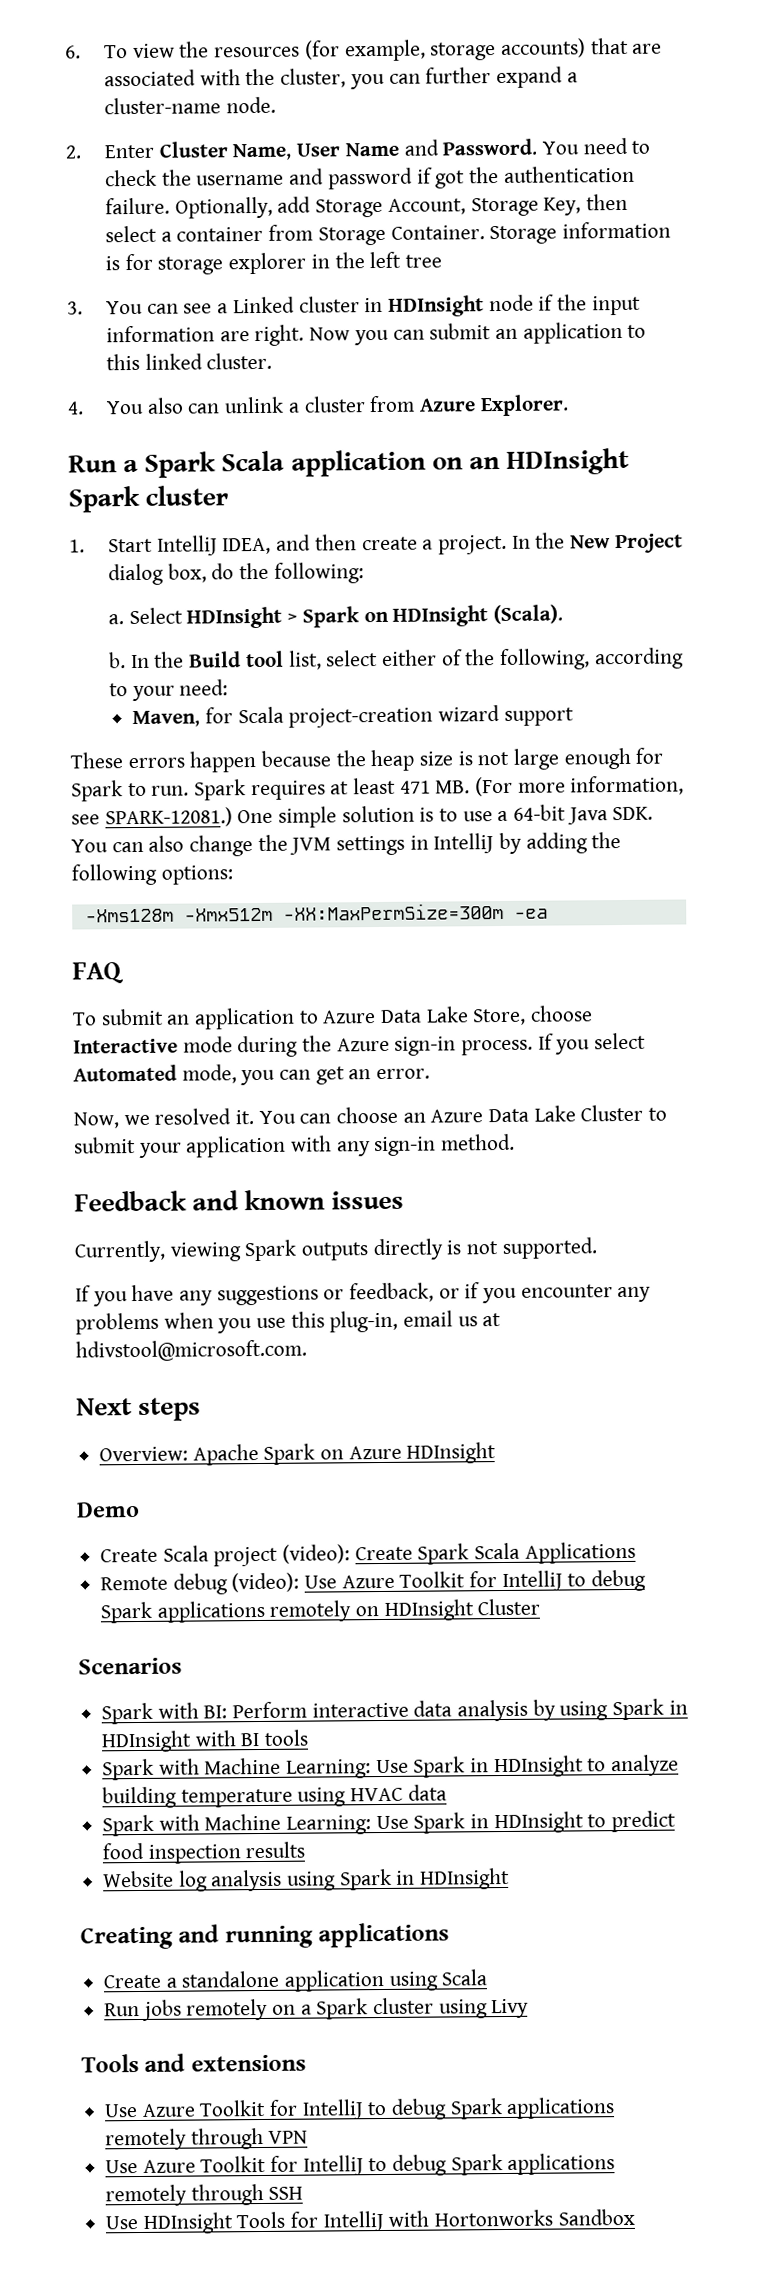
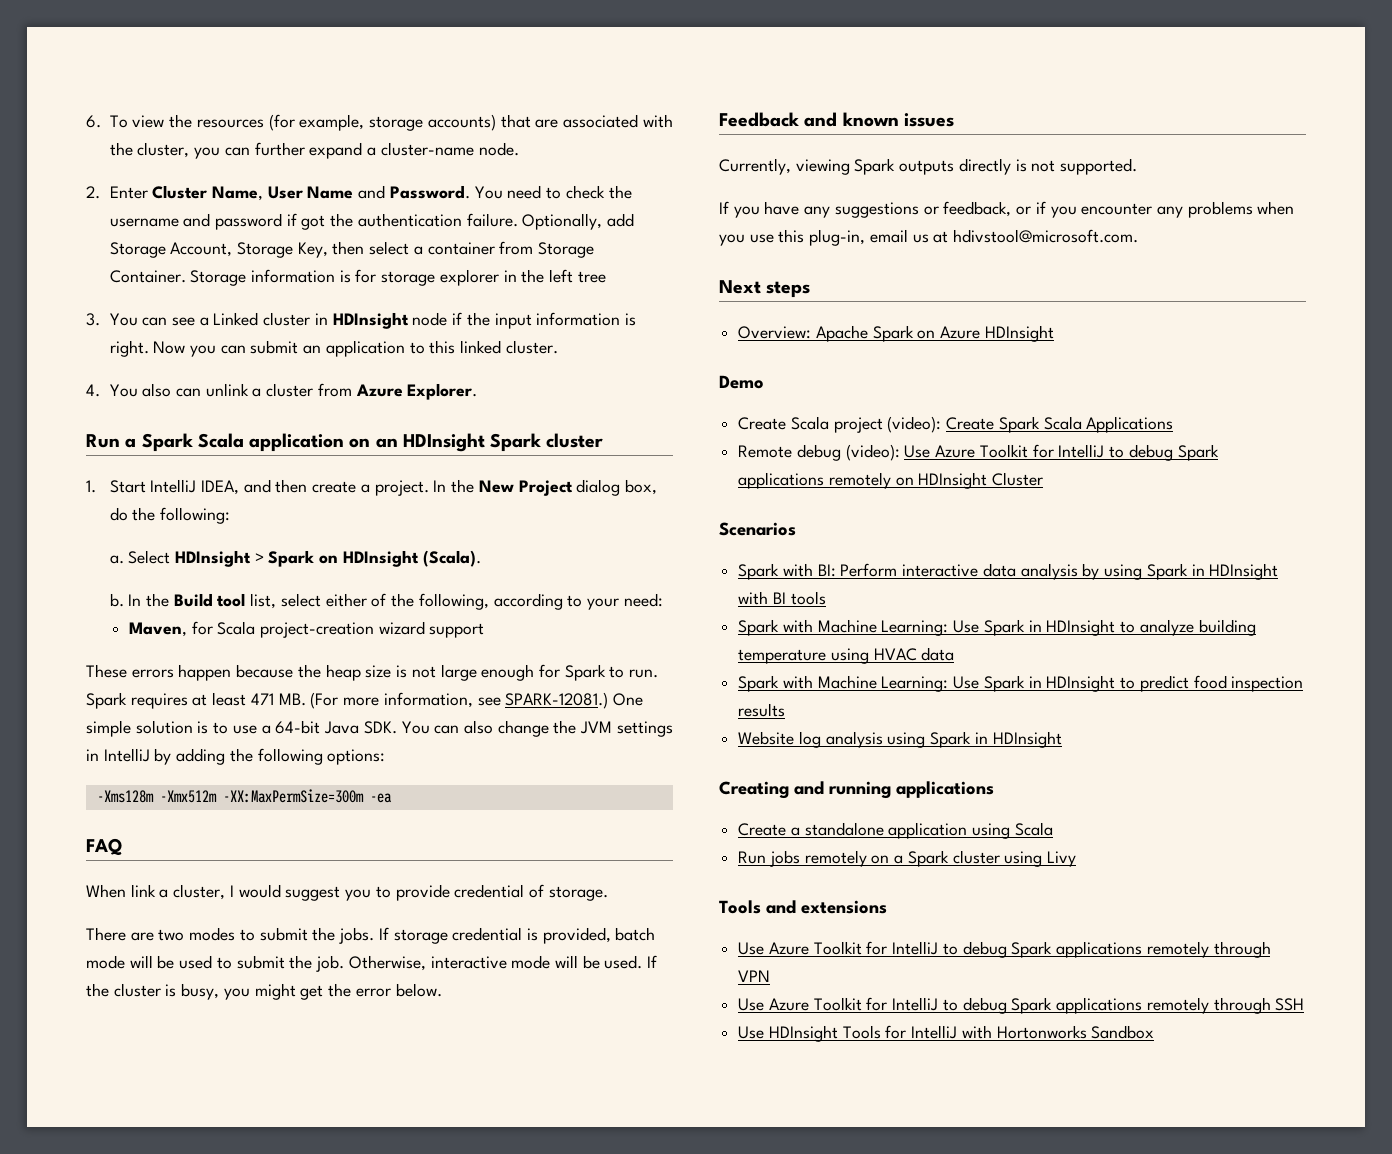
- 3. You can see a Linked cluster in HDInsight node if the input information are right.
+ 3. You can see a Linked cluster in HDInsight node if the input information is right.
- To submit an application to Azure Data Lake Store, choose Interactive mode during the Azure sign-in process. If you select Automated mode, you can get an error.
- Now, we resolved it. You can choose an Azure Data Lake Cluster to submit your application with any sign-in method.
+ When link a cluster, I would suggest you to provide credential of storage.
+ There are two modes to submit the jobs. If storage credential is provided, batch mode will be used to submit the job. Otherwise, interactive mode will be used. If the cluster is busy, you might get the error below.

